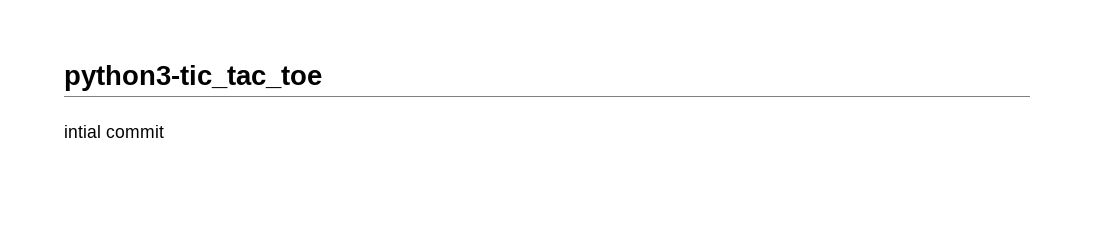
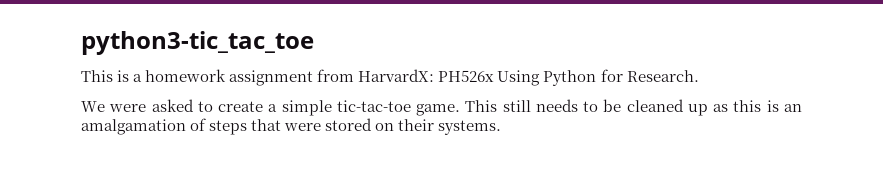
- intial commit
+ This is a homework assignment from HarvardX: PH526x Using Python for Research.
+ We were asked to create a simple tic-tac-toe game. This still needs to be cleaned up as this is an amalgamation of steps that were stored on their systems.

